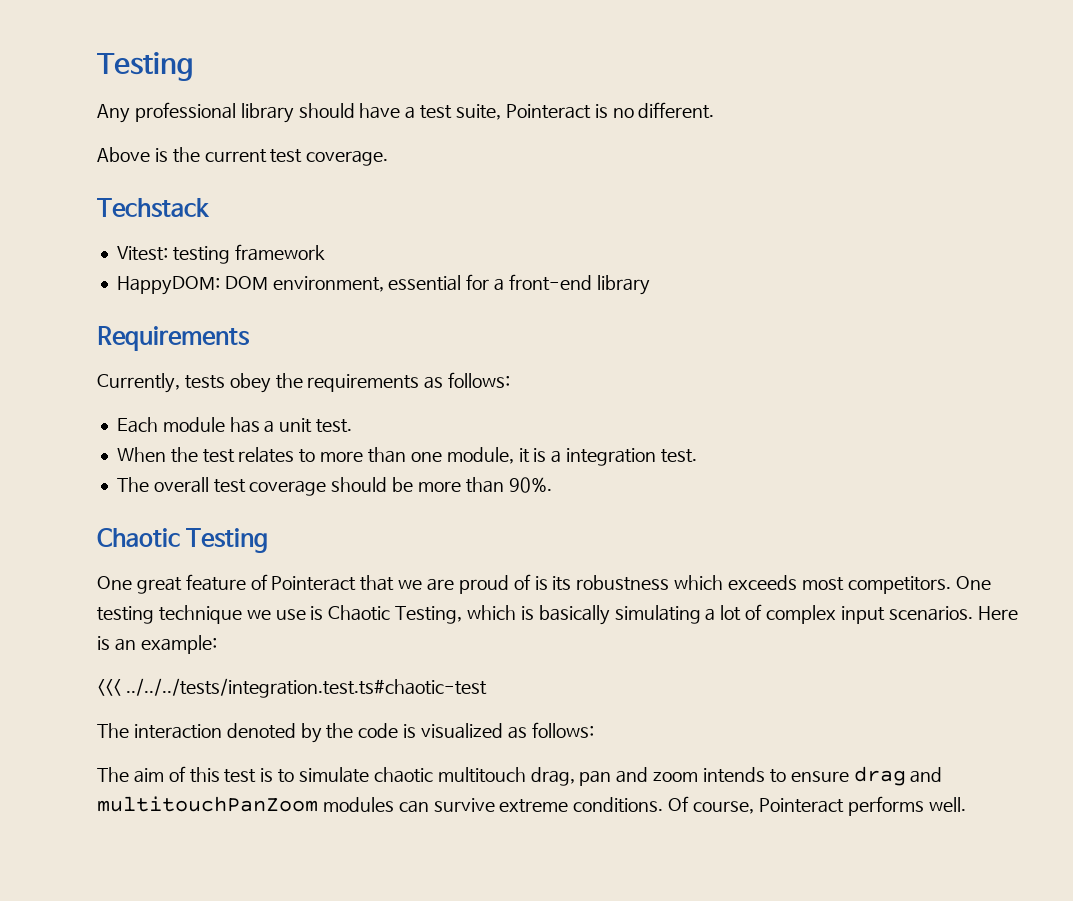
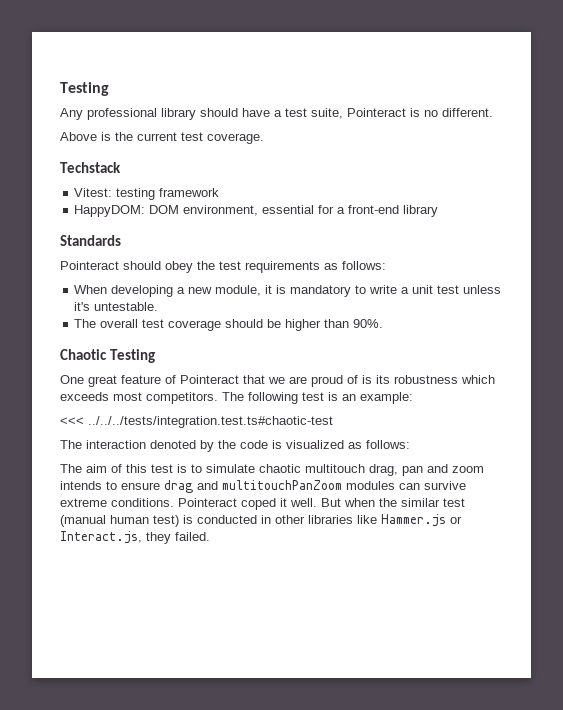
- Requirements
- Currently, tests obey the requirements as follows:
+ Standards
+ Pointeract should obey the test requirements as follows:
- Each module has a unit test.
- When the test relates to more than one module, it is a integration test.
+ When developing a new module, it is mandatory to write a unit test unless it's untestable.
- The overall test coverage should be more than 90%.
+ The overall test coverage should be higher than 90%.
- One testing technique we use is Chaotic Testing, which is basically simulating a lot of complex input scenarios. Here is an example:
+ The following test is an example:
- Of course, Pointeract performs well.
+ Pointeract coped it well. But when the similar test (manual human test) is conducted in other libraries like Hammer.js or Interact.js, they failed.

